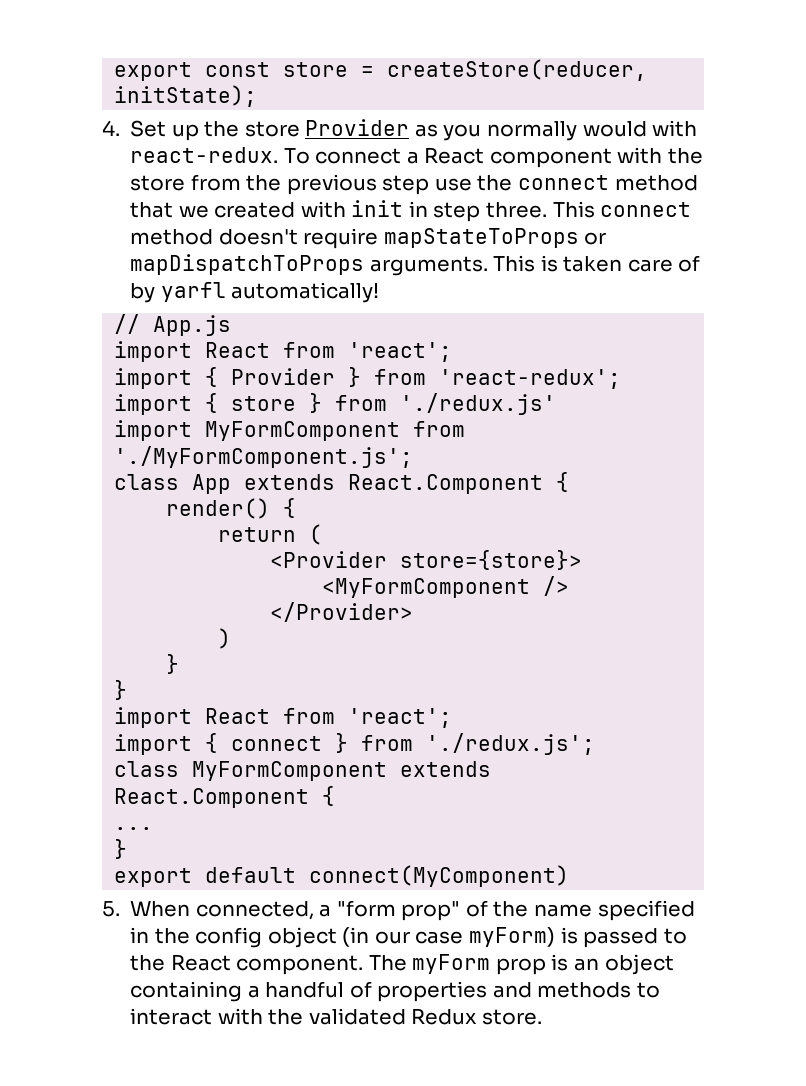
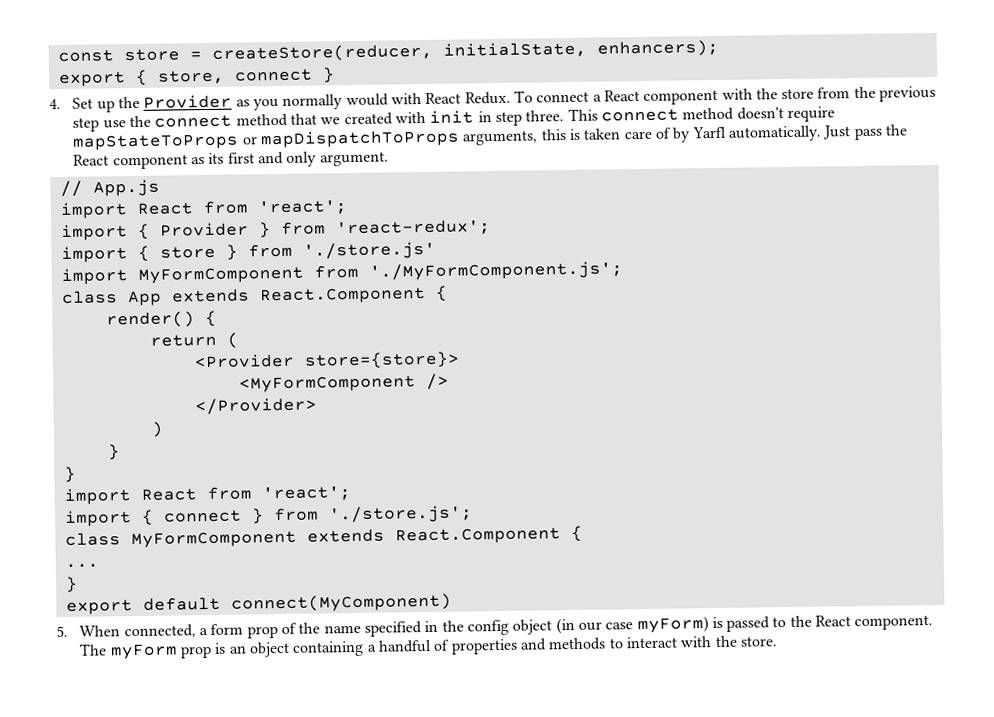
- export const store = createStore(reducer, initState);
+ const store = createStore(reducer, initialState, enhancers);
+ export { store, connect }
- 4. Set up the store Provider as you normally would with react-redux.
+ 4. Set up the Provider as you normally would with React Redux.
- This connect method doesn't require mapStateToProps or mapDispatchToProps arguments. This is taken care of by yarfl automatically!
+ This connect method doesn't require mapStateToProps or mapDispatchToProps arguments, this is taken care of by Yarfl automatically. Just pass the React component as its first and only argument.
- import { store } from './redux.js'
+ import { store } from './store.js'
- import { connect } from './redux.js';
+ import { connect } from './store.js';
- 5. When connected, a "form prop" of the name specified in the config object (in our case myForm) is passed to the React component.
+ 5. When connected, a form prop of the name specified in the config object (in our case myForm) is passed to the React component.
- The myForm prop is an object containing a handful of properties and methods to interact with the validated Redux store.
+ The myForm prop is an object containing a handful of properties and methods to interact with the store.

